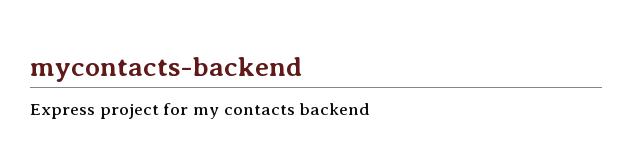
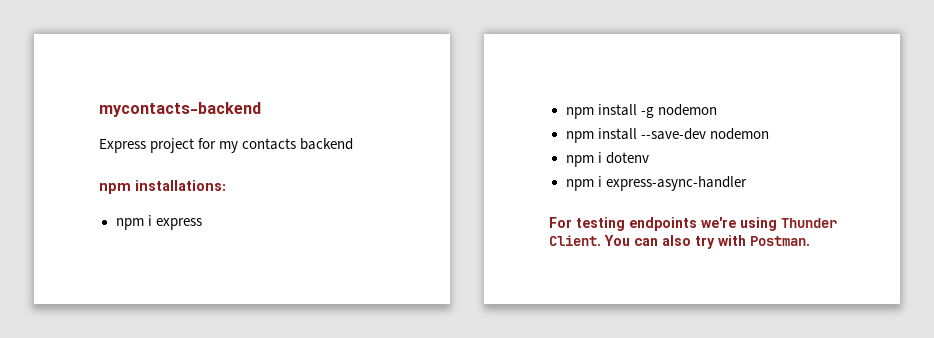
+ npm installations:
+ npm i express
+ npm install -g nodemon
+ npm install --save-dev nodemon
+ npm i dotenv
+ npm i express-async-handler
+ For testing endpoints we're using Thunder Client. You can also try with Postman.

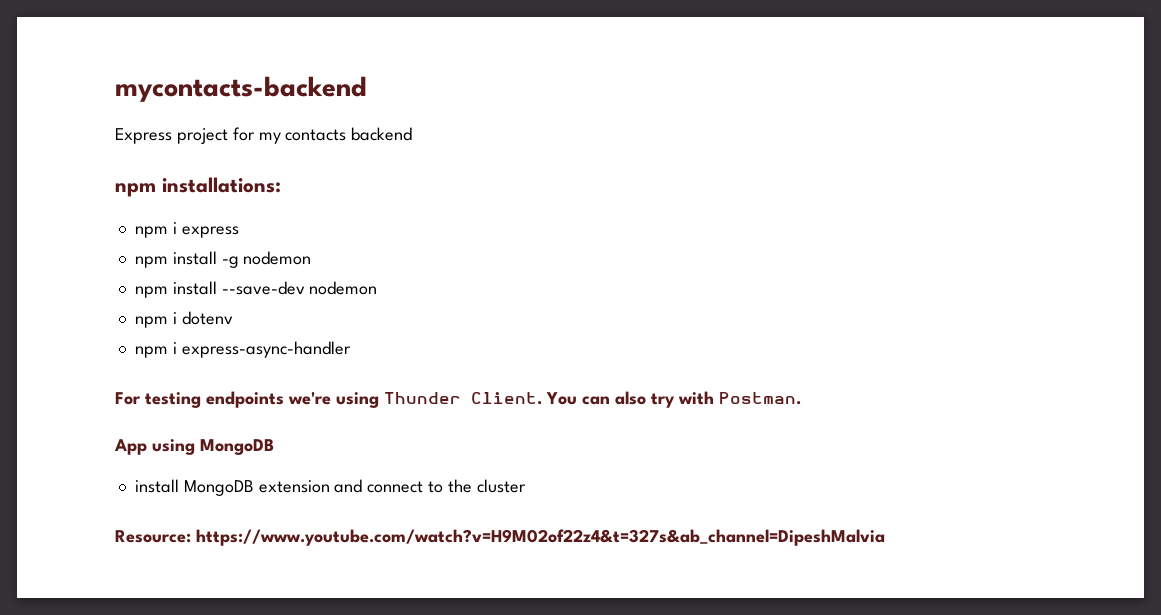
+ App using MongoDB
+ install MongoDB extension and connect to the cluster
+ Resource: https://www.youtube.com/watch?v=H9M02of22z4&t=327s&ab_channel=DipeshMalvia

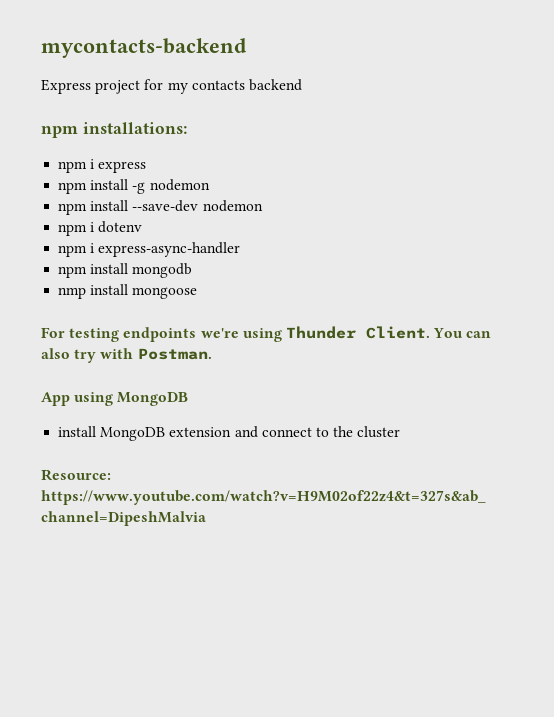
+ npm install mongodb
+ nmp install mongoose

